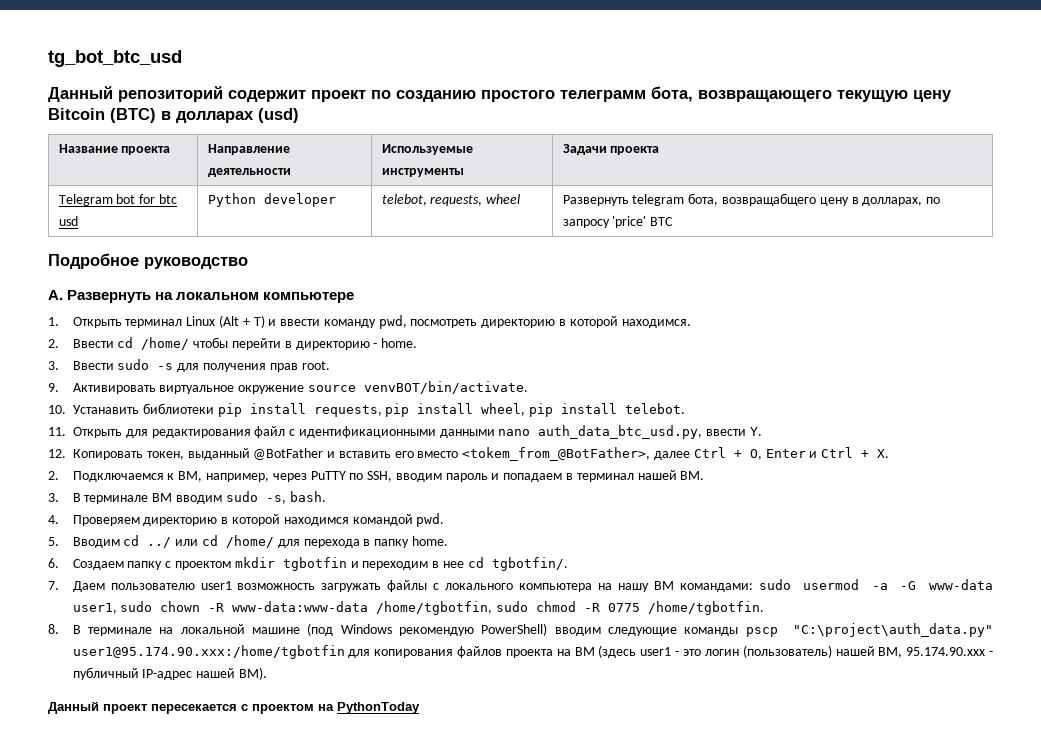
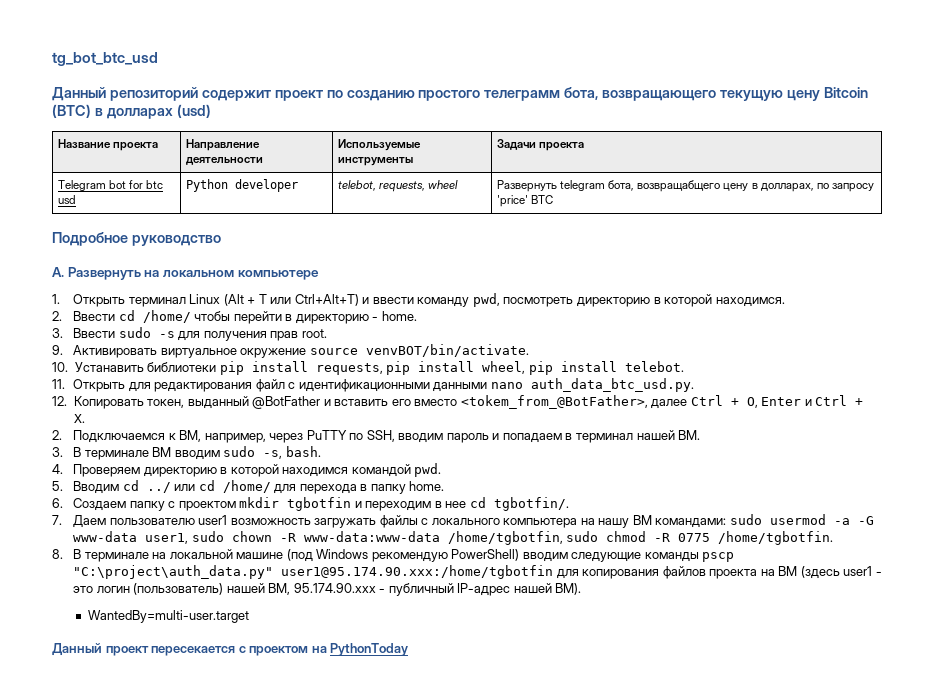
- 1. Открыть терминал Linux (Alt + T) и ввести команду pwd, посмотреть директорию в которой находимся.
+ 1. Открыть терминал Linux (Alt + T или Ctrl+Alt+T) и ввести команду pwd, посмотреть директорию в которой находимся.
- 11. Открыть для редактирования файл с идентификационными данными nano auth_data_btc_usd.py, ввести Y.
+ 11. Открыть для редактирования файл с идентификационными данными nano auth_data_btc_usd.py.
+ WantedBy=multi-user.target

